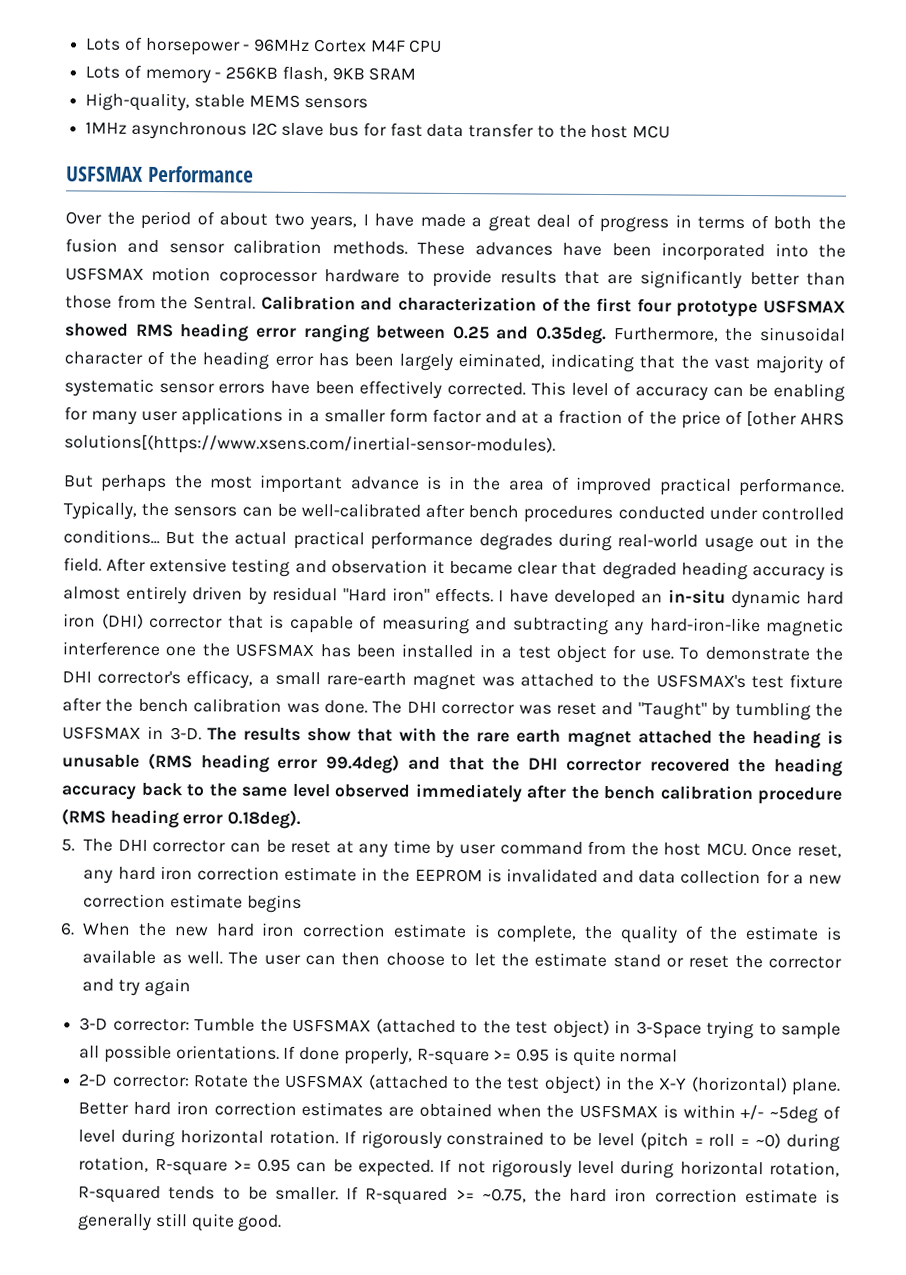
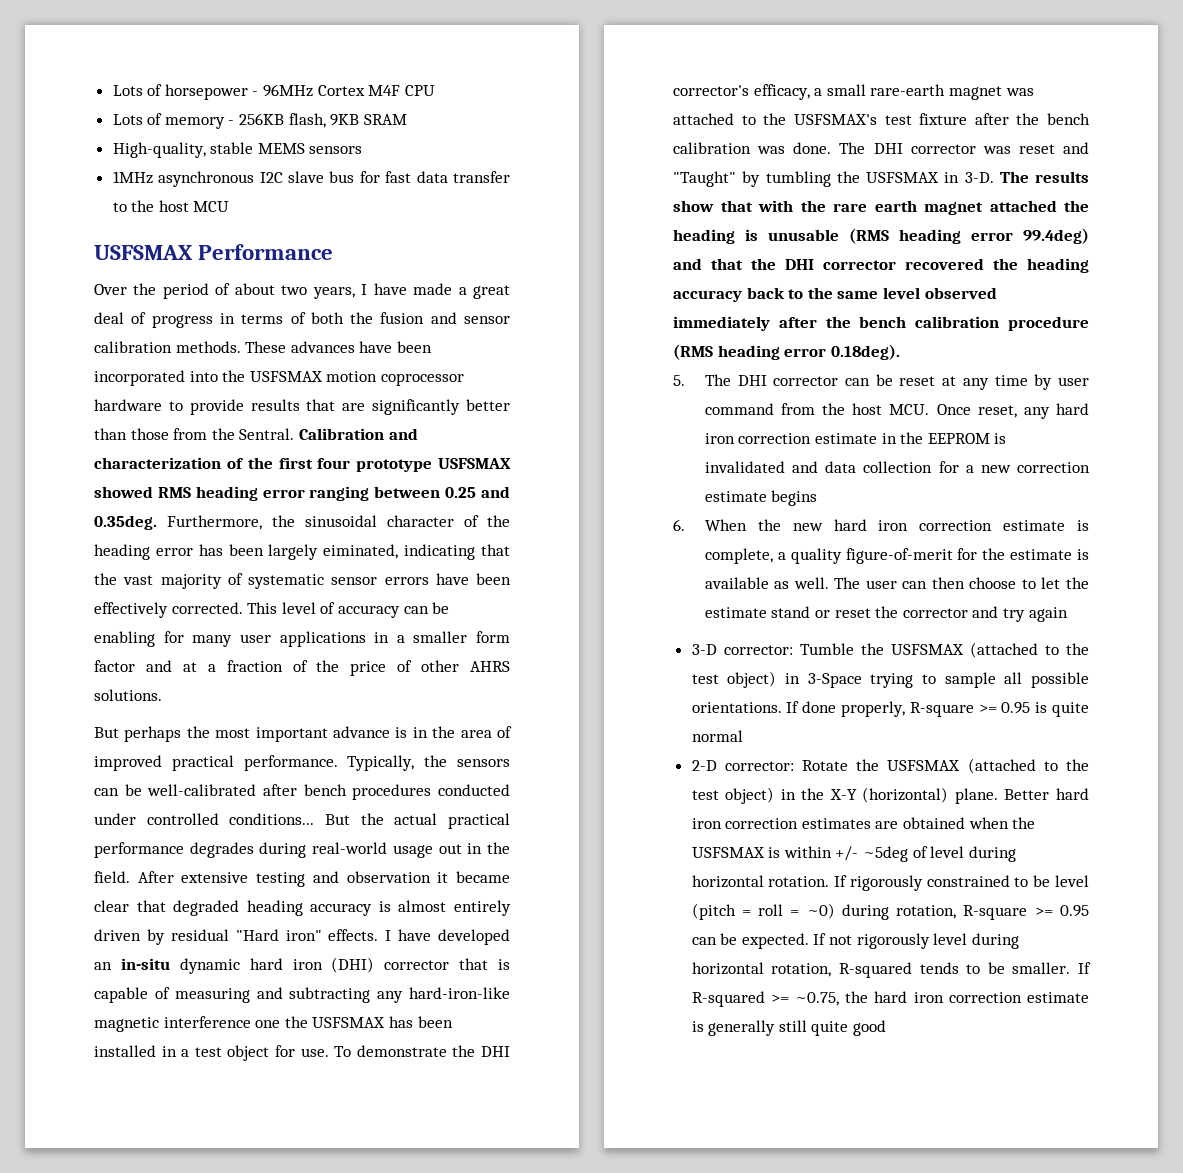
- This level of accuracy can be enabling for many user applications in a smaller form factor and at a fraction of the price of [other AHRS solutions[(https://www.xsens.com/inertial-sensor-modules).
+ This level of accuracy can be enabling for many user applications in a smaller form factor and at a fraction of the price of other AHRS solutions.
- 6. When the new hard iron correction estimate is complete, the quality of the estimate is available as well.
+ 6. When the new hard iron correction estimate is complete, a quality figure-of-merit for the estimate is available as well.
- If R-squared >= ~0.75, the hard iron correction estimate is generally still quite good.
+ If R-squared >= ~0.75, the hard iron correction estimate is generally still quite good

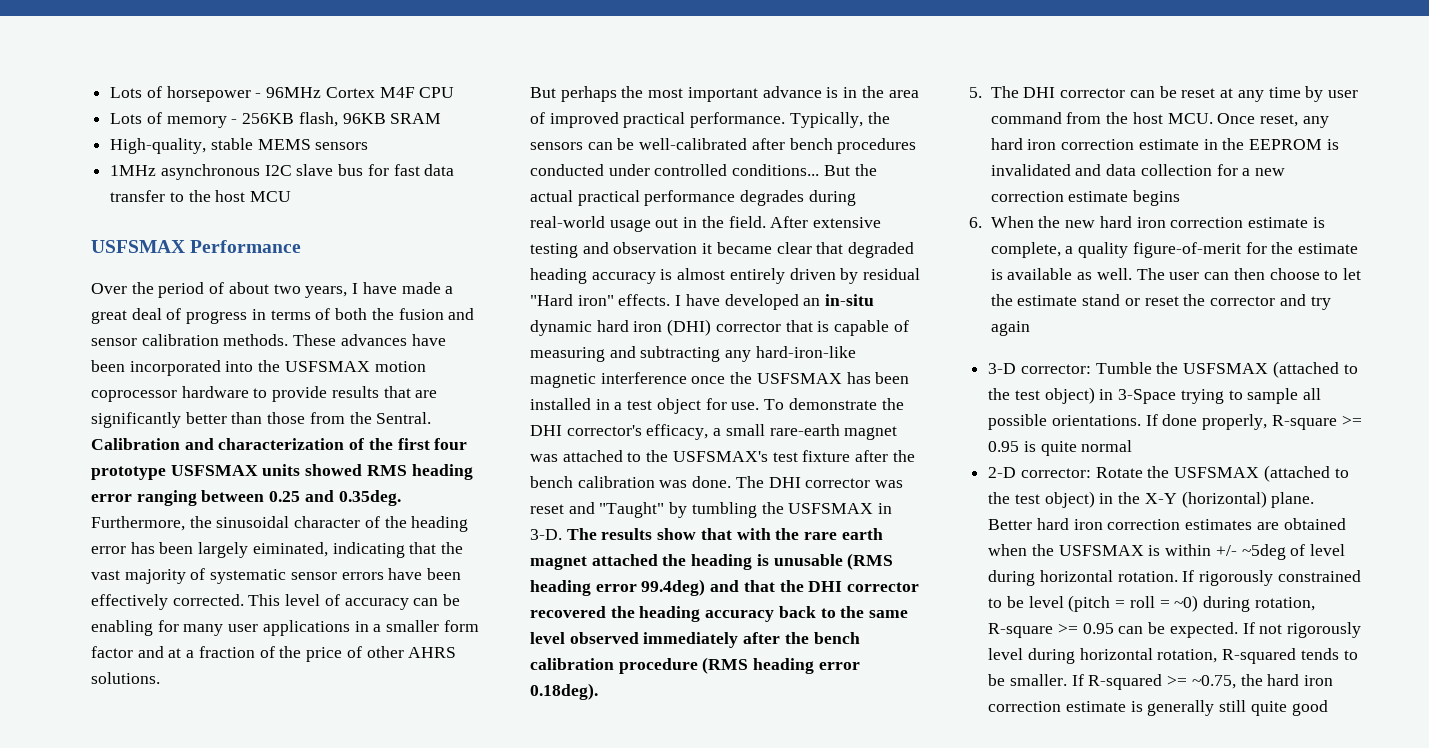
- Lots of memory - 256KB flash, 9KB SRAM
+ Lots of memory - 256KB flash, 96KB SRAM
- Calibration and characterization of the first four prototype USFSMAX showed RMS heading error ranging between 0.25 and 0.35deg. Furthermore, the sinusoidal character of the heading error has been largely eiminated, indicating that the vast majority of systematic sensor errors have been effectively corrected.
+ Calibration and characterization of the first four prototype USFSMAX units showed RMS heading error ranging between 0.25 and 0.35deg. Furthermore, the sinusoidal character of the heading error has been largely eiminated, indicating that the vast majority of systematic sensor errors have been effectively corrected.
- I have developed an in-situ dynamic hard iron (DHI) corrector that is capable of measuring and subtracting any hard-iron-like magnetic interference one the USFSMAX has been installed in a test object for use.
+ I have developed an in-situ dynamic hard iron (DHI) corrector that is capable of measuring and subtracting any hard-iron-like magnetic interference once the USFSMAX has been installed in a test object for use.

